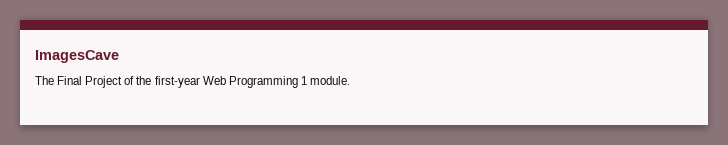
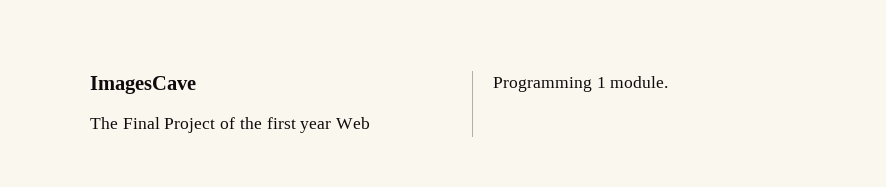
- The Final Project of the first-year Web Programming 1 module.
+ The Final Project of the first year Web Programming 1 module.

